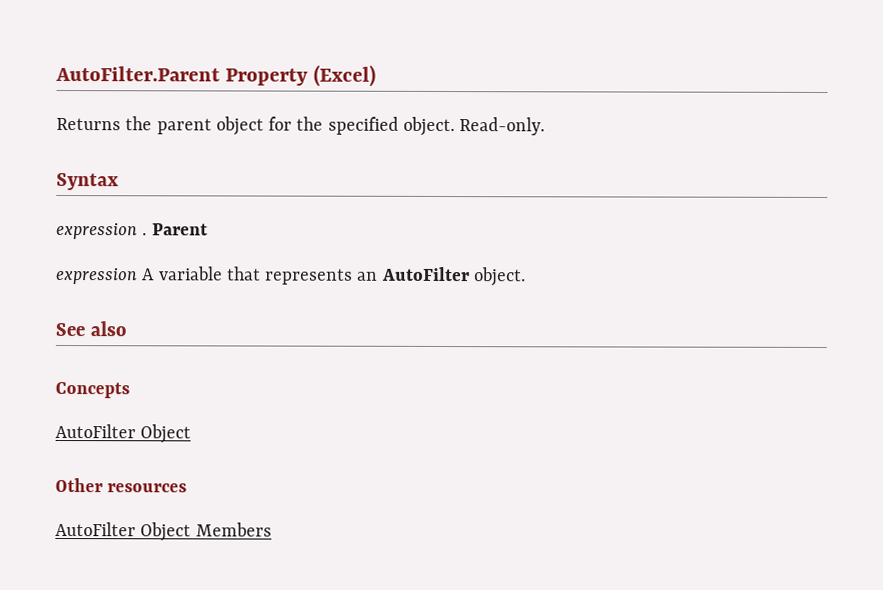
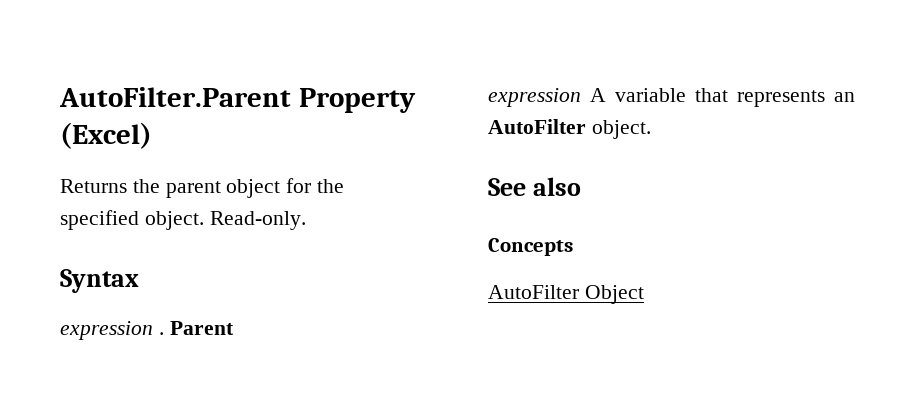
- Other resources
- AutoFilter Object Members

